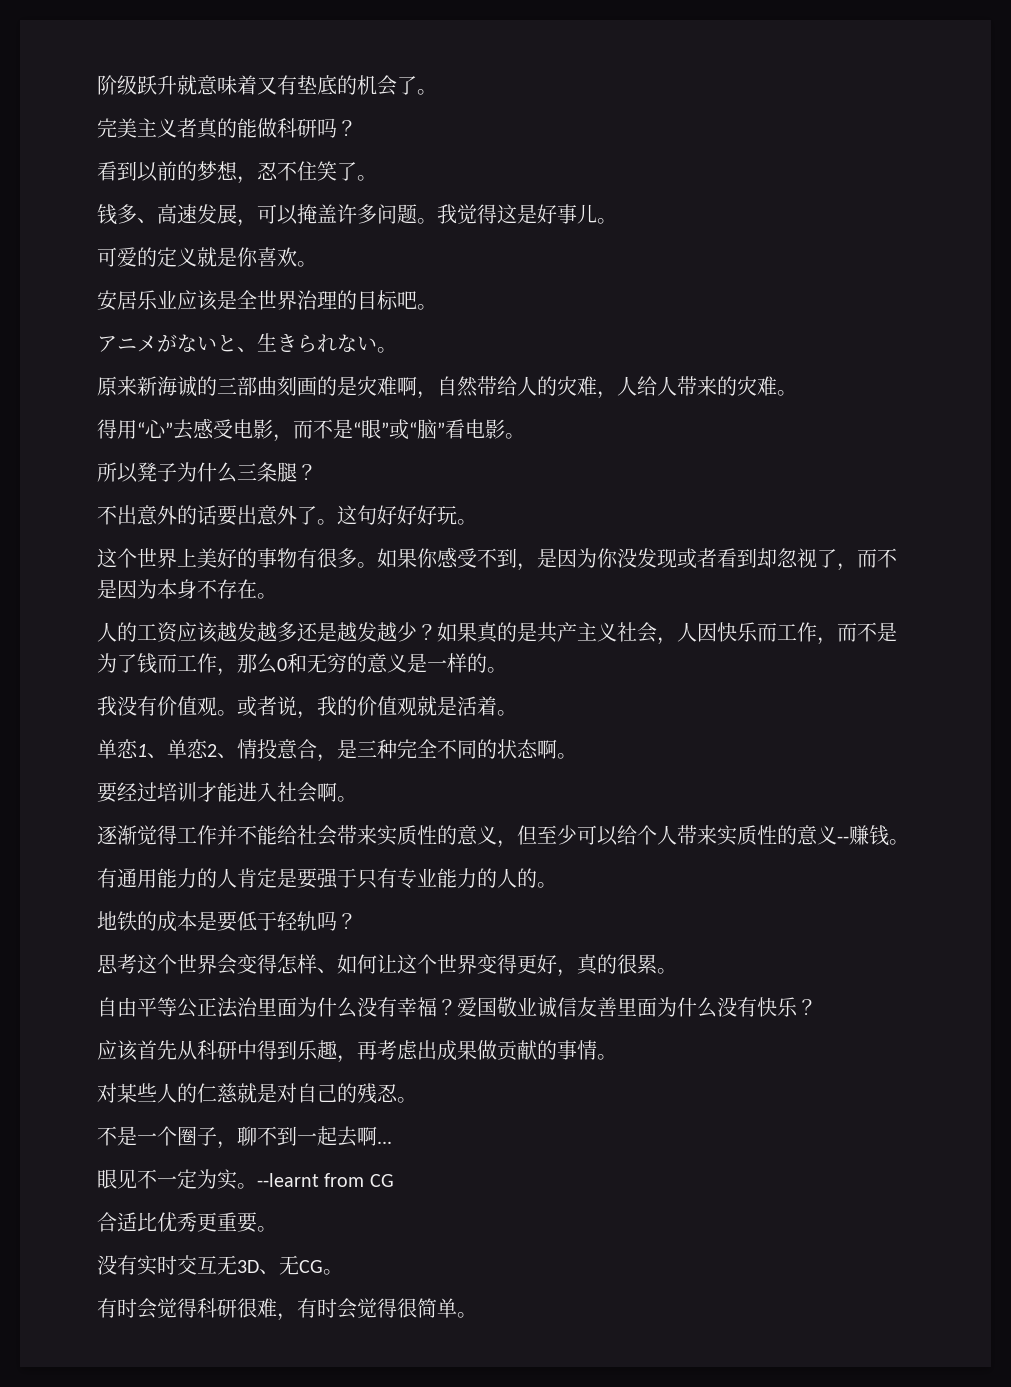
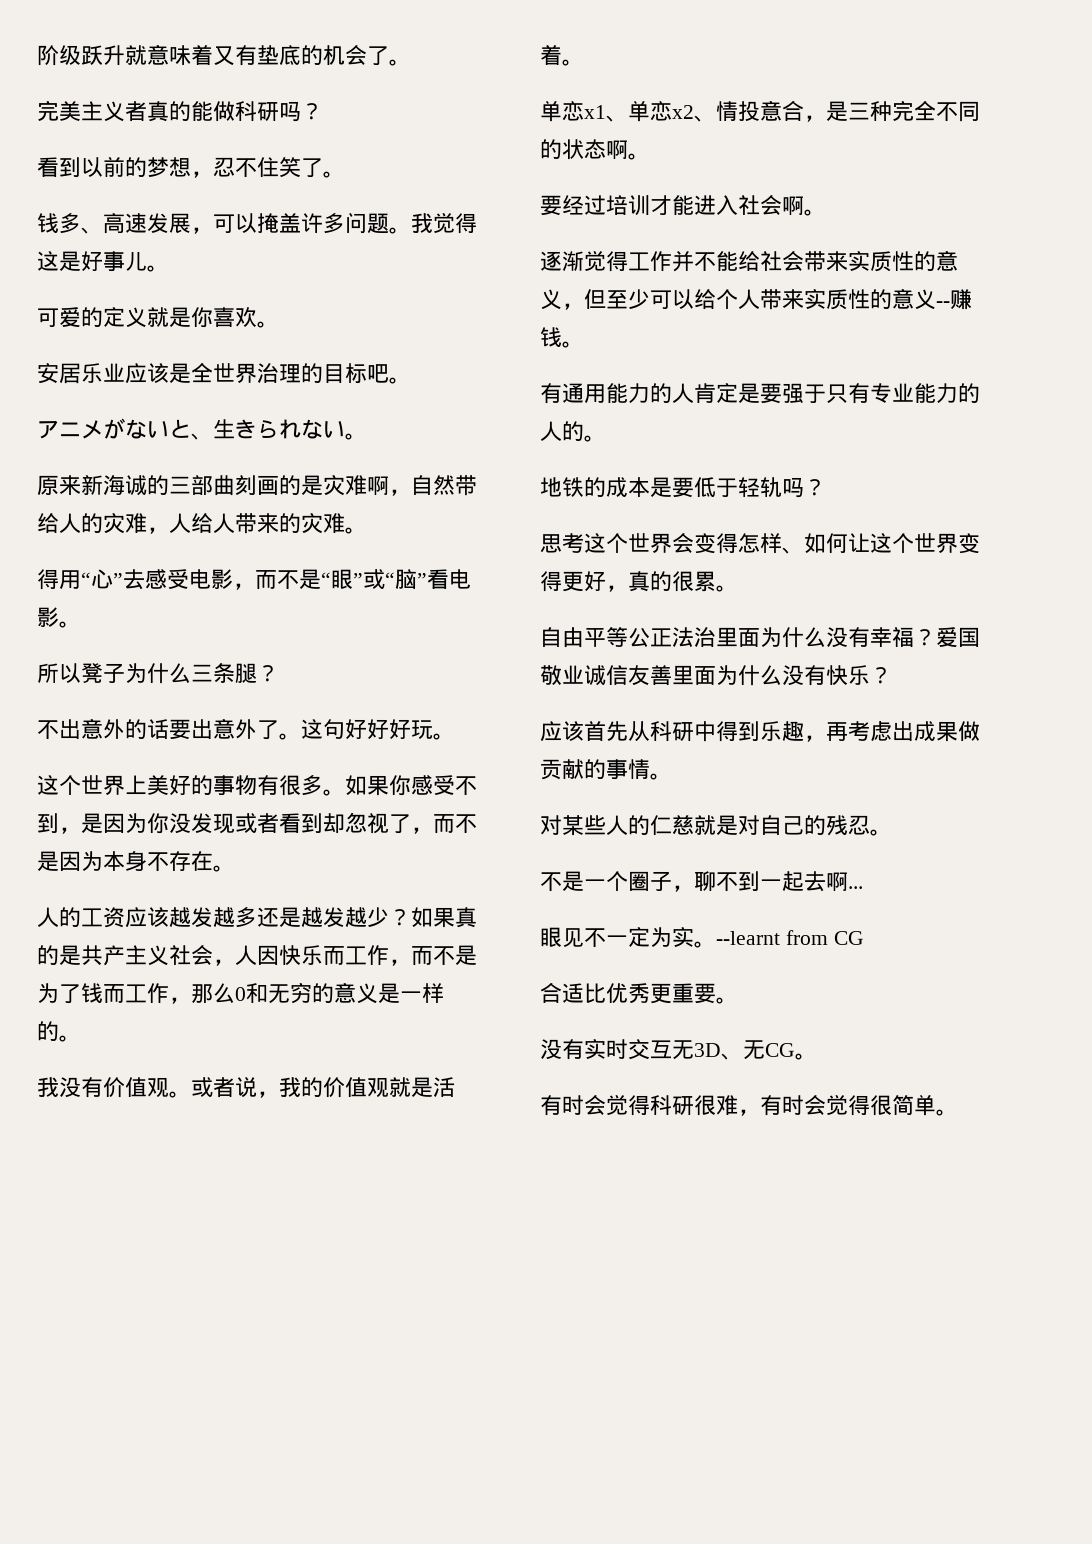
- 单恋1、单恋2、情投意合，是三种完全不同的状态啊。
+ 单恋x1、单恋x2、情投意合，是三种完全不同的状态啊。

